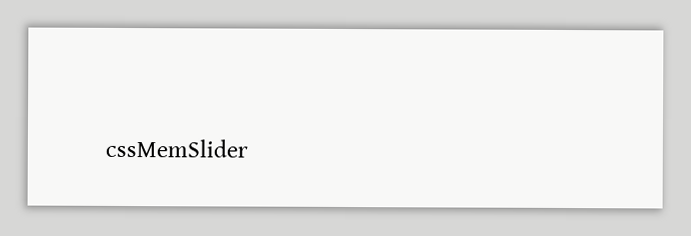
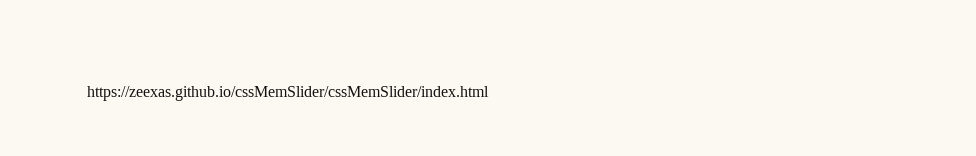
- cssMemSlider
+ https://zeexas.github.io/cssMemSlider/cssMemSlider/index.html

